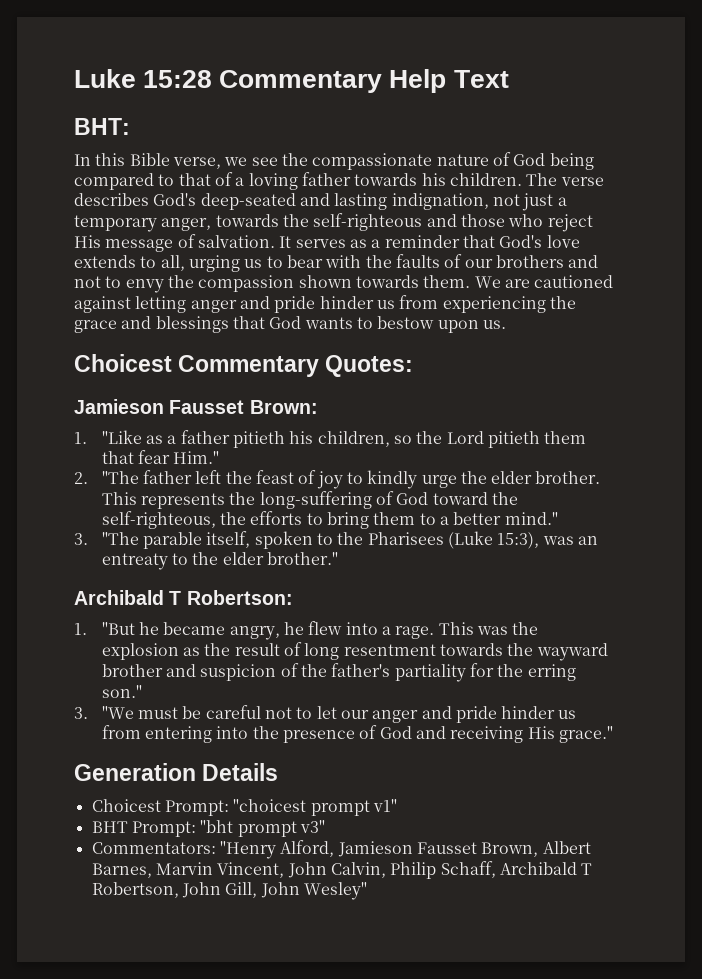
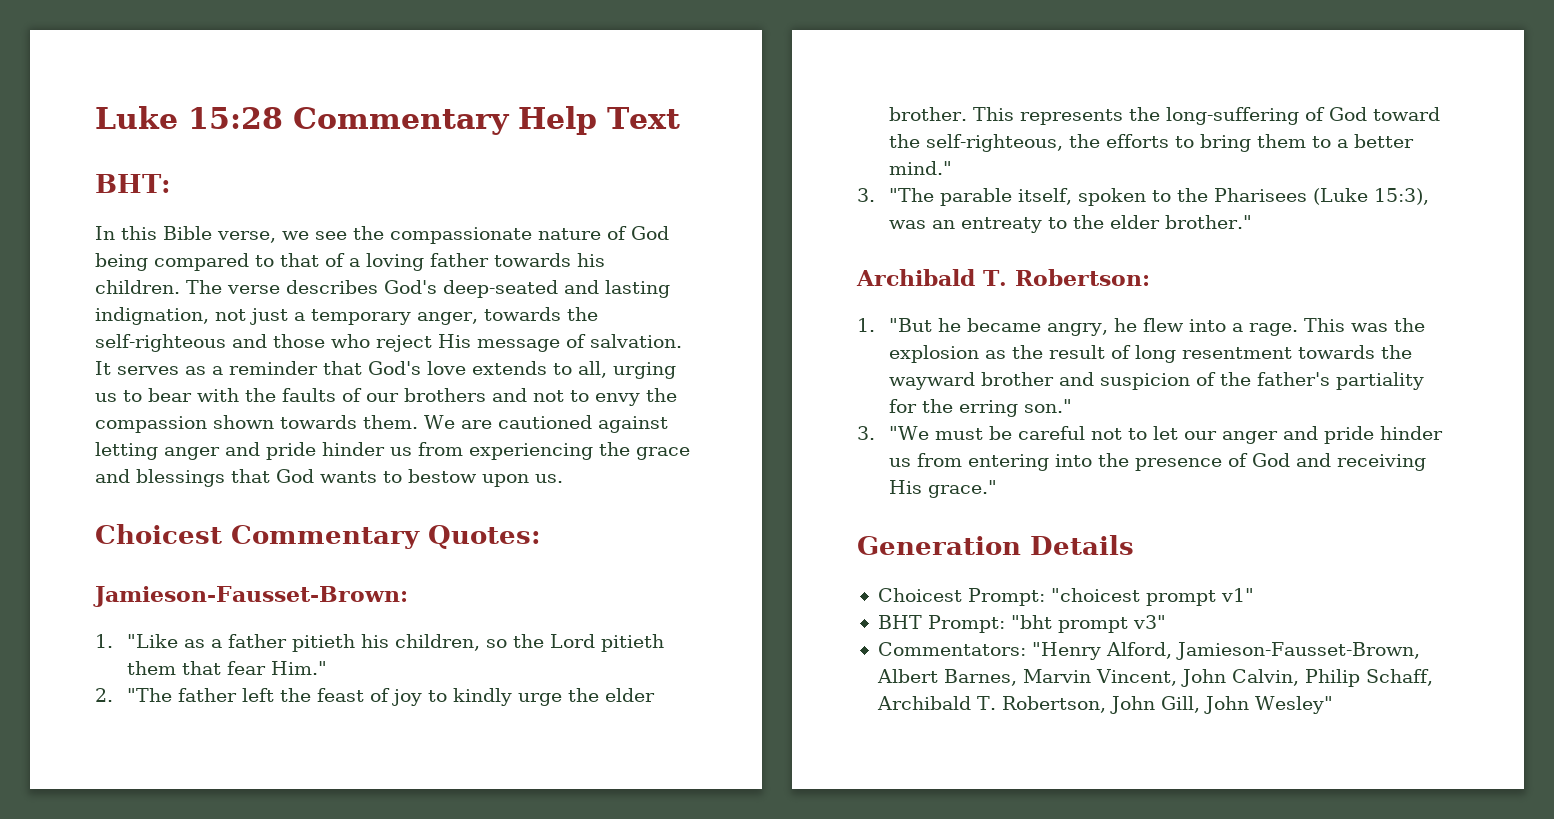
- Jamieson Fausset Brown:
+ Jamieson-Fausset-Brown:
- Archibald T Robertson:
+ Archibald T. Robertson:
- Commentators: "Henry Alford, Jamieson Fausset Brown, Albert Barnes, Marvin Vincent, John Calvin, Philip Schaff, Archibald T Robertson, John Gill, John Wesley"
+ Commentators: "Henry Alford, Jamieson-Fausset-Brown, Albert Barnes, Marvin Vincent, John Calvin, Philip Schaff, Archibald T. Robertson, John Gill, John Wesley"

